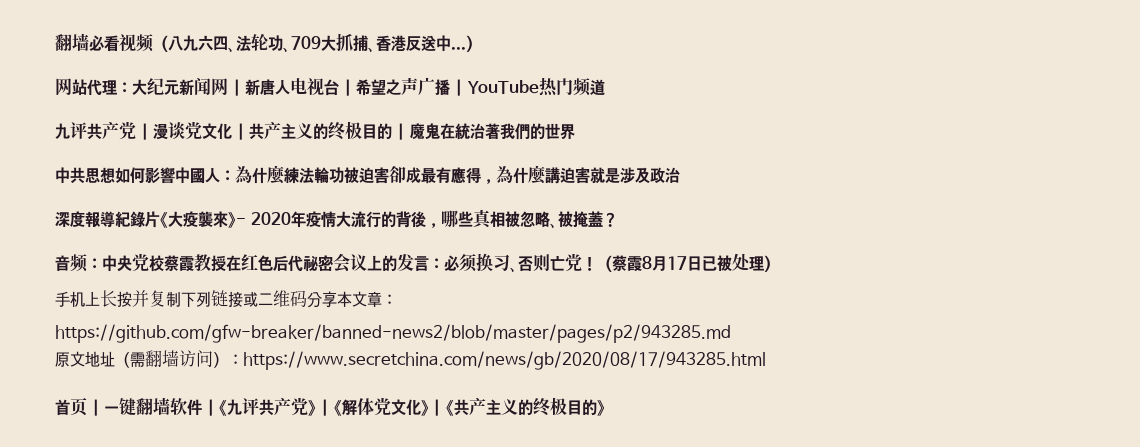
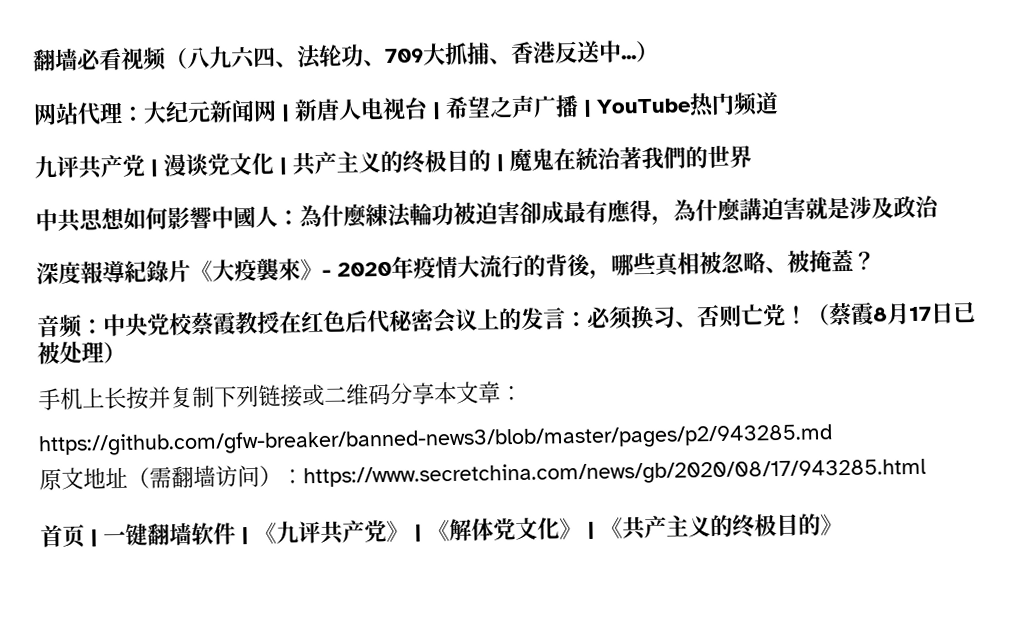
- https://github.com/gfw-breaker/banned-news2/blob/master/pages/p2/943285.md
+ https://github.com/gfw-breaker/banned-news3/blob/master/pages/p2/943285.md

